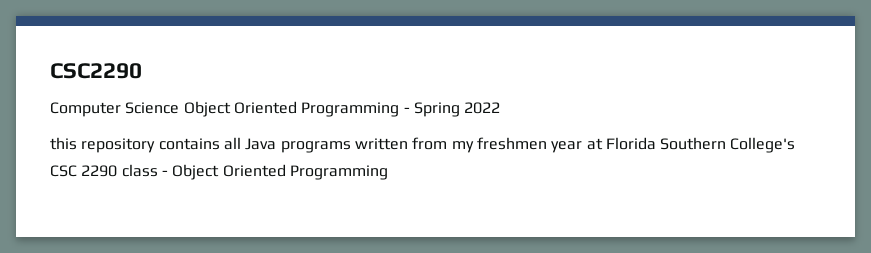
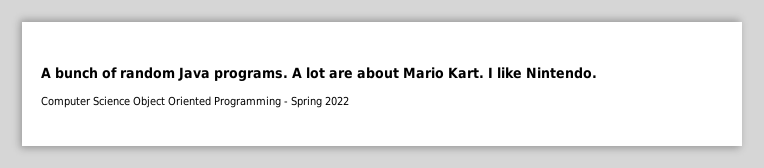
- CSC2290
+ A bunch of random Java programs. A lot are about Mario Kart. I like Nintendo.
- this repository contains all Java programs written from my freshmen year at Florida Southern College's CSC 2290 class - Object Oriented Programming

